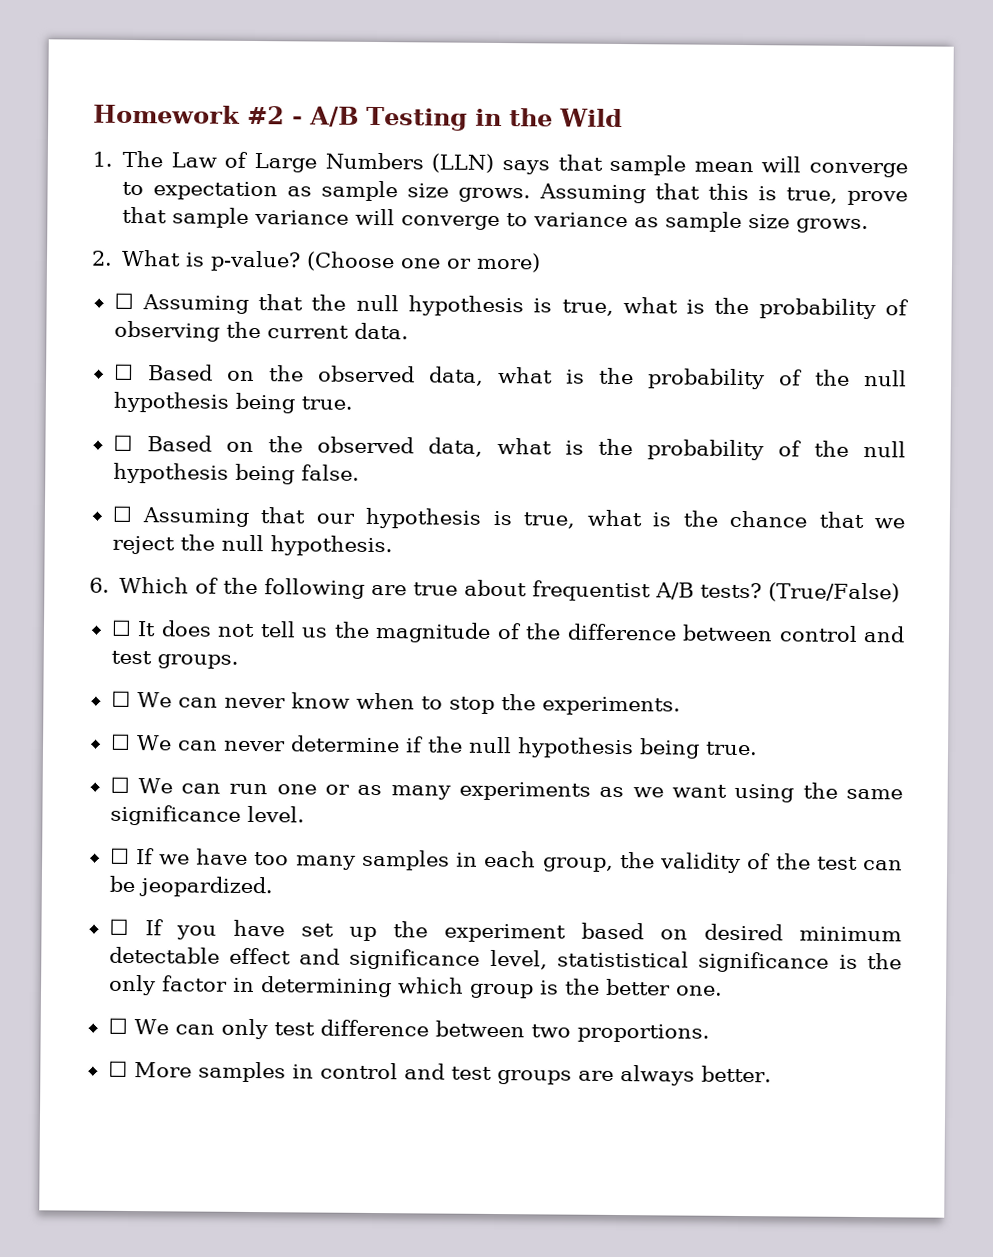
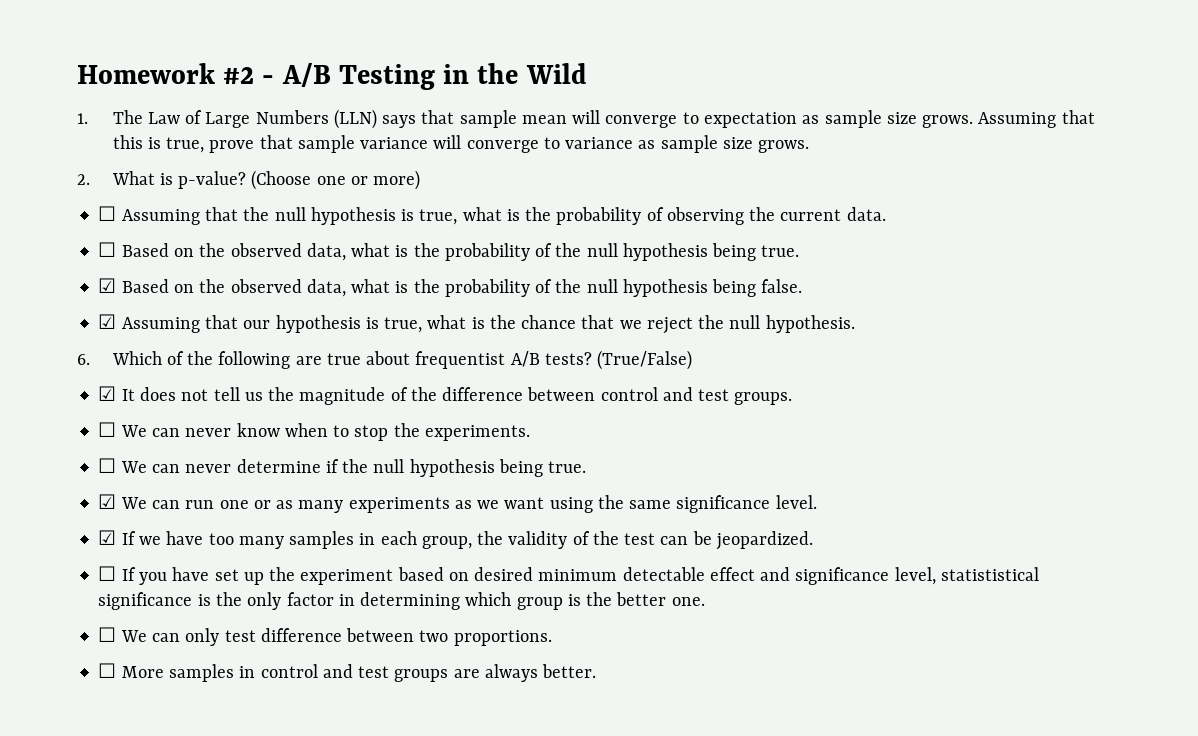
- ☐ Based on the observed data, what is the probability of the null hypothesis being false.
+ ☑ Based on the observed data, what is the probability of the null hypothesis being false.
- ☐ Assuming that our hypothesis is true, what is the chance that we reject the null hypothesis.
+ ☑ Assuming that our hypothesis is true, what is the chance that we reject the null hypothesis.
- ☐ It does not tell us the magnitude of the difference between control and test groups.
+ ☑ It does not tell us the magnitude of the difference between control and test groups.
- ☐ We can run one or as many experiments as we want using the same significance level.
+ ☑ We can run one or as many experiments as we want using the same significance level.
- ☐ If we have too many samples in each group, the validity of the test can be jeopardized.
+ ☑ If we have too many samples in each group, the validity of the test can be jeopardized.

